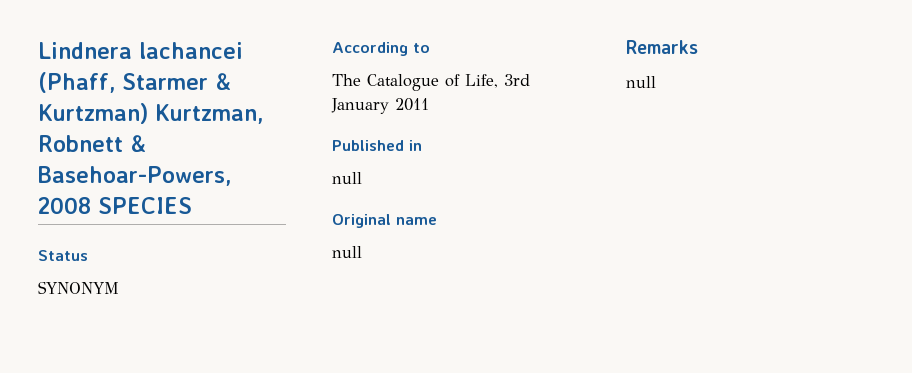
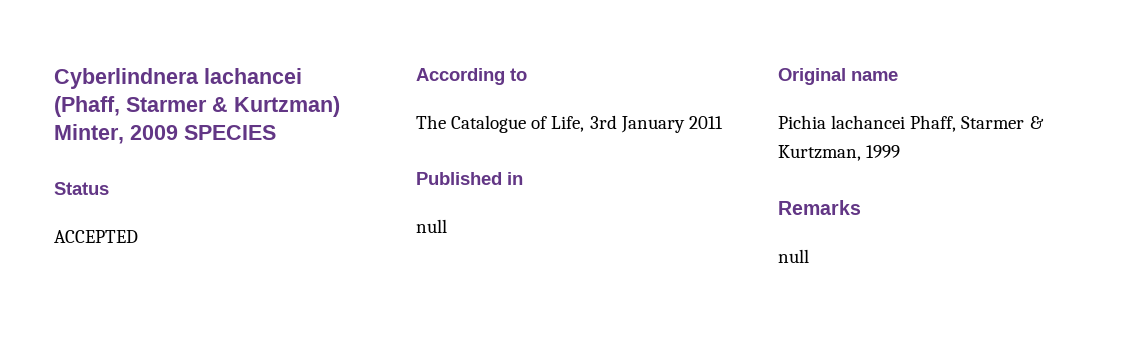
- Lindnera lachancei (Phaff, Starmer & Kurtzman) Kurtzman, Robnett & Basehoar-Powers, 2008 SPECIES
+ Cyberlindnera lachancei (Phaff, Starmer & Kurtzman) Minter, 2009 SPECIES
- SYNONYM
+ ACCEPTED
  Original name
- null
+ Pichia lachancei Phaff, Starmer & Kurtzman, 1999

